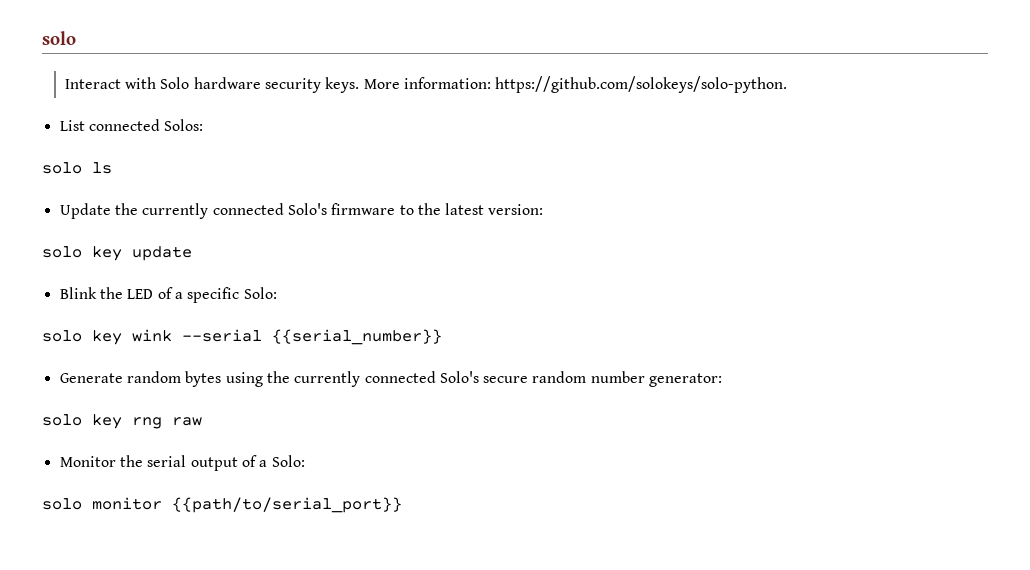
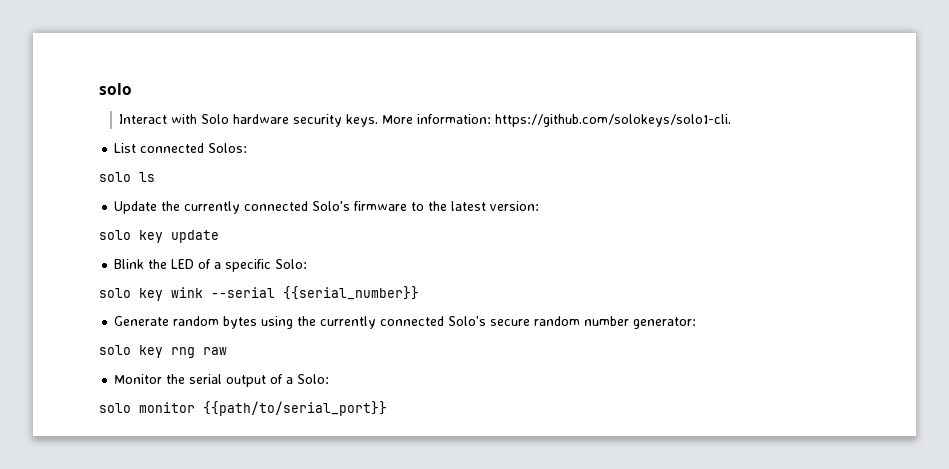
- More information: https://github.com/solokeys/solo-python.
+ More information: https://github.com/solokeys/solo1-cli.

